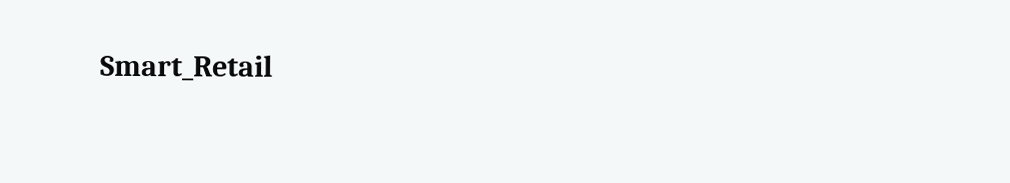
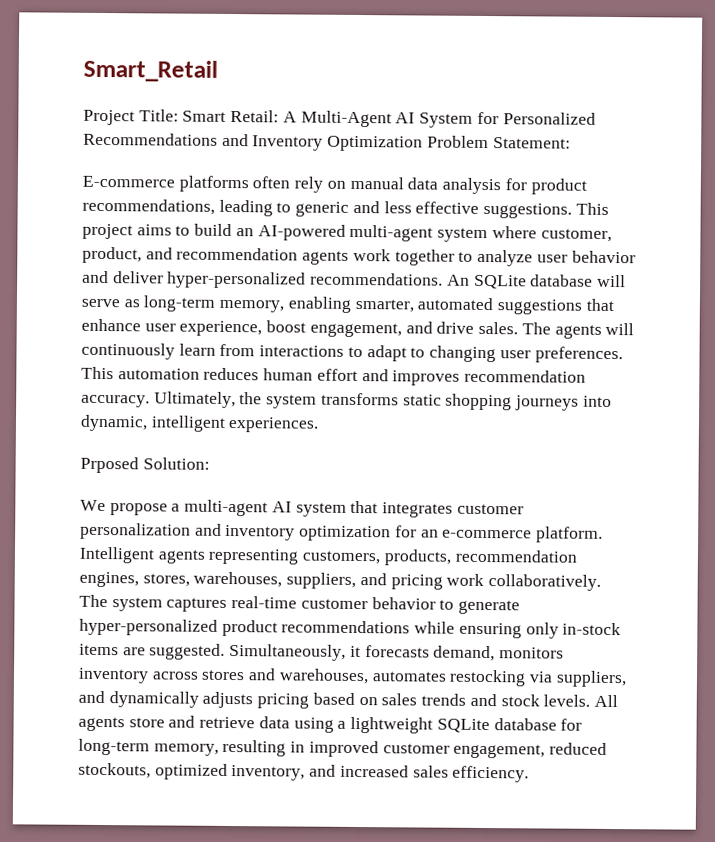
+ Project Title: Smart Retail: A Multi-Agent AI System for Personalized Recommendations and Inventory Optimization Problem Statement:
+ E-commerce platforms often rely on manual data analysis for product recommendations, leading to generic and less effective suggestions. This project aims to build an AI-powered multi-agent system where customer, product, and recommendation agents work together to analyze user behavior and deliver hyper-personalized recommendations. An SQLite database will serve as long-term memory, enabling smarter, automated suggestions that enhance user experience, boost engagement, and drive sales. The agents will continuously learn from interactions to adapt to changing user preferences. This automation reduces human effort and improves recommendation accuracy. Ultimately, the system transforms static shopping journeys into dynamic, intelligent experiences.
+ Prposed Solution:
+ We propose a multi-agent AI system that integrates customer personalization and inventory optimization for an e-commerce platform. Intelligent agents representing customers, products, recommendation engines, stores, warehouses, suppliers, and pricing work collaboratively. The system captures real-time customer behavior to generate hyper-personalized product recommendations while ensuring only in-stock items are suggested. Simultaneously, it forecasts demand, monitors inventory across stores and warehouses, automates restocking via suppliers, and dynamically adjusts pricing based on sales trends and stock levels. All agents store and retrieve data using a lightweight SQLite database for long-term memory, resulting in improved customer engagement, reduced stockouts, optimized inventory, and increased sales efficiency.

